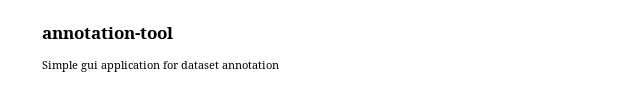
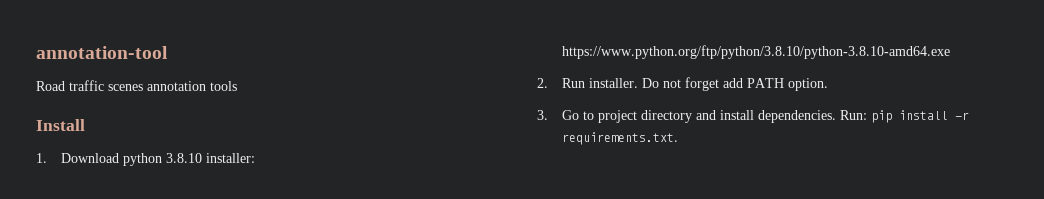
- Simple gui application for dataset annotation
+ Road traffic scenes annotation tools
+ Install
+ 1. Download python 3.8.10 installer: https://www.python.org/ftp/python/3.8.10/python-3.8.10-amd64.exe
+ 2. Run installer. Do not forget add PATH option.
+ 3. Go to project directory and install dependencies. Run: pip install -r requirements.txt.

